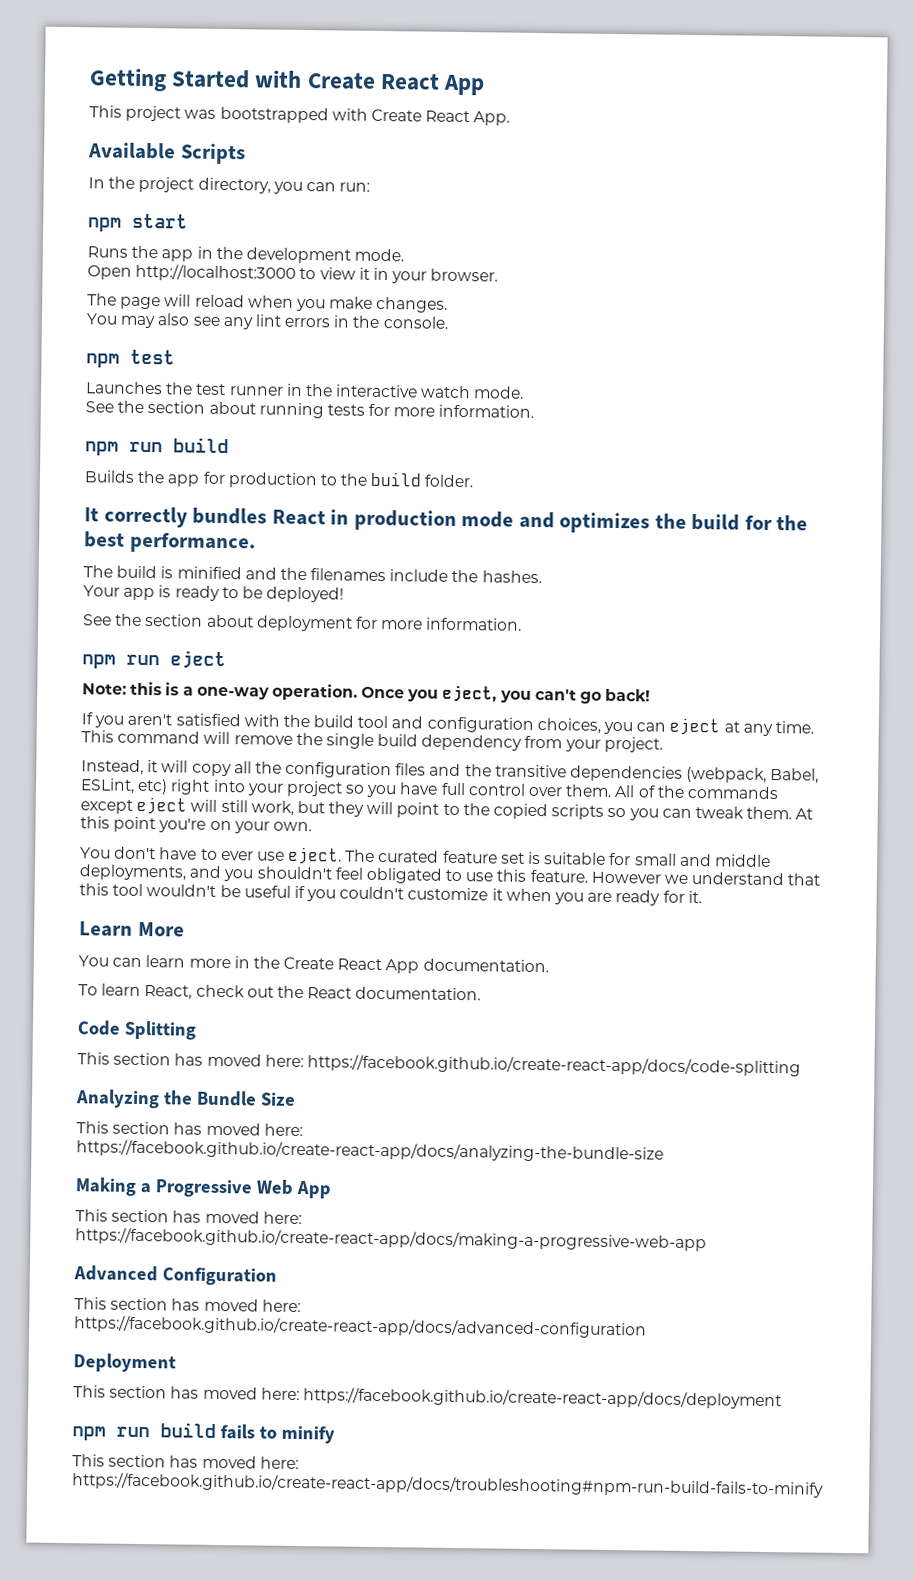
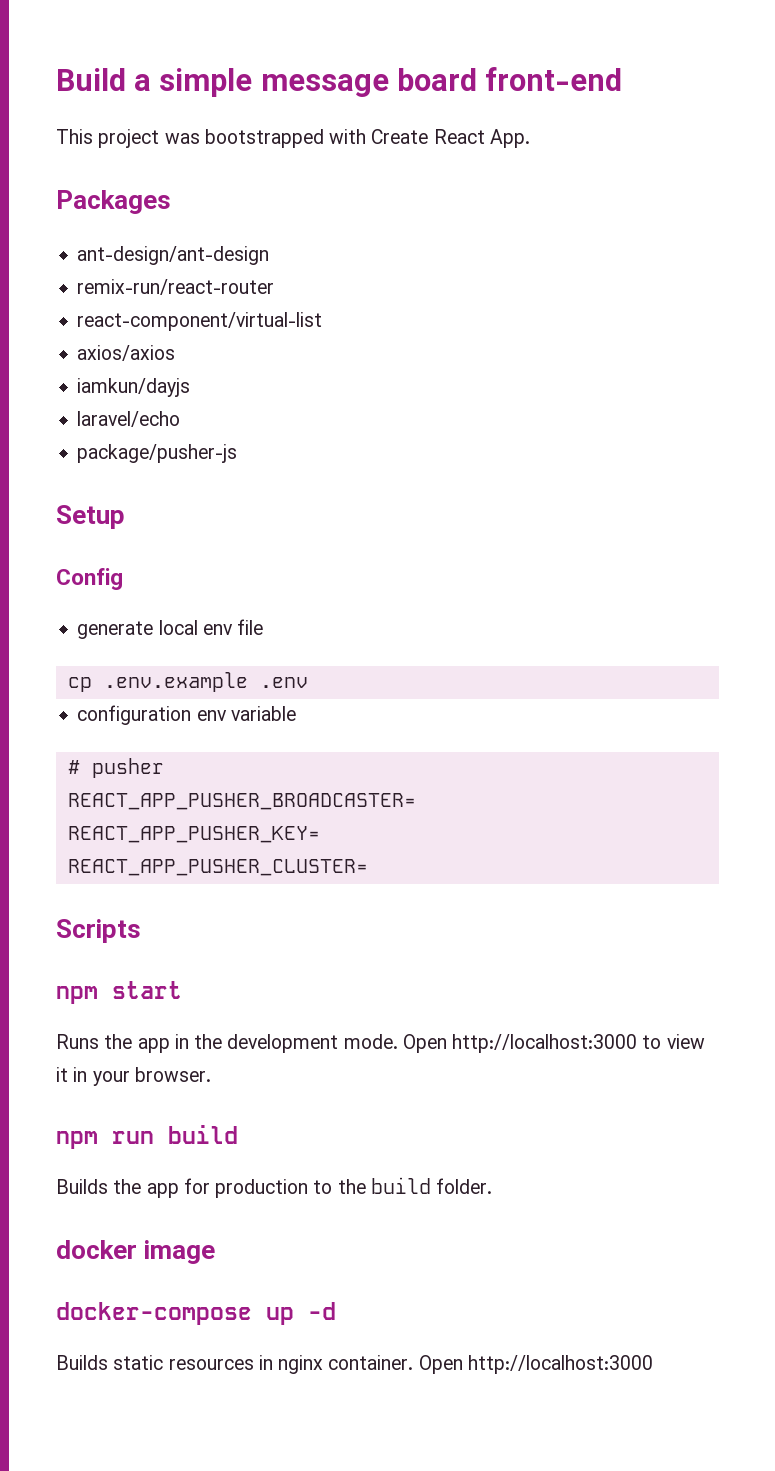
- Getting Started with Create React App
+ Build a simple message board front-end
- Available Scripts
- In the project directory, you can run:
+ Packages
+ ant-design/ant-design
+ remix-run/react-router
+ react-component/virtual-list
+ axios/axios
+ iamkun/dayjs
+ laravel/echo
+ package/pusher-js
+ Setup
+ Config
+ generate local env file
+ cp .env.example .env
+ configuration env variable
+ # pusher
+ REACT_APP_PUSHER_BROADCASTER=
+ REACT_APP_PUSHER_KEY=
+ REACT_APP_PUSHER_CLUSTER=
+ Scripts
- Runs the app in the development mode.
- Open http://localhost:3000 to view it in your browser.
+ Runs the app in the development mode. Open http://localhost:3000 to view it in your browser.
- The page will reload when you make changes.
- You may also see any lint errors in the console.
- npm test
- Launches the test runner in the interactive watch mode.
- See the section about running tests for more information.
- It correctly bundles React in production mode and optimizes the build for the best performance.
- The build is minified and the filenames include the hashes.
- Your app is ready to be deployed!
- See the section about deployment for more information.
- npm run eject
- Note: this is a one-way operation. Once you eject, you can't go back!
- If you aren't satisfied with the build tool and configuration choices, you can eject at any time. This command will remove the single build dependency from your project.
- Instead, it will copy all the configuration files and the transitive dependencies (webpack, Babel, ESLint, etc) right into your project so you have full control over them. All of the commands except eject will still work, but they will point to the copied scripts so you can tweak them. At this point you're on your own.
- You don't have to ever use eject. The curated feature set is suitable for small and middle deployments, and you shouldn't feel obligated to use this feature. However we understand that this tool wouldn't be useful if you couldn't customize it when you are ready for it.
- Learn More
- You can learn more in the Create React App documentation.
- To learn React, check out the React documentation.
- Code Splitting
- This section has moved here: https://facebook.github.io/create-react-app/docs/code-splitting
- Analyzing the Bundle Size
- This section has moved here: https://facebook.github.io/create-react-app/docs/analyzing-the-bundle-size
- Making a Progressive Web App
- This section has moved here: https://facebook.github.io/create-react-app/docs/making-a-progressive-web-app
- Advanced Configuration
- This section has moved here: https://facebook.github.io/create-react-app/docs/advanced-configuration
- Deployment
- This section has moved here: https://facebook.github.io/create-react-app/docs/deployment
- npm run build fails to minify
- This section has moved here: https://facebook.github.io/create-react-app/docs/troubleshooting#npm-run-build-fails-to-minify
+ docker image
+ docker-compose up -d
+ Builds static resources in nginx container. Open http://localhost:3000

